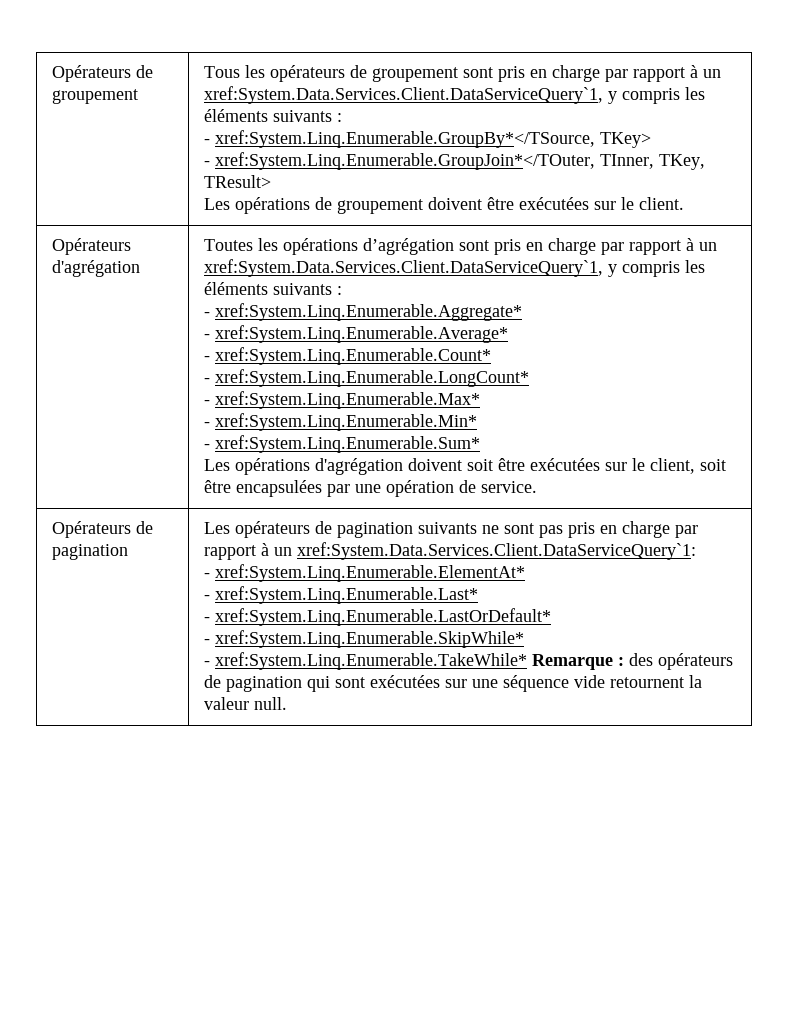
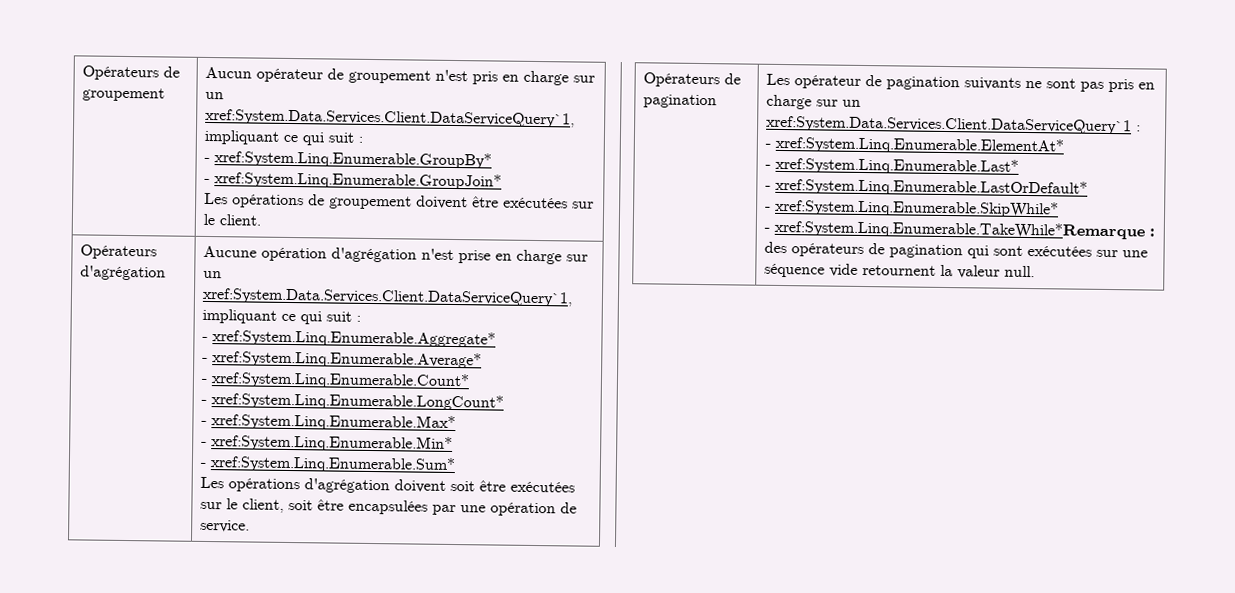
- Tous les opérateurs de groupement sont pris en charge par rapport à un xref:System.Data.Services.Client.DataServiceQuery`1, y compris les éléments suivants :
- - xref:System.Linq.Enumerable.GroupBy*</TSource, TKey>
- - xref:System.Linq.Enumerable.GroupJoin*</TOuter, TInner, TKey, TResult>
+ Aucun opérateur de groupement n'est pris en charge sur un xref:System.Data.Services.Client.DataServiceQuery`1, impliquant ce qui suit :
+ - xref:System.Linq.Enumerable.GroupBy*
+ - xref:System.Linq.Enumerable.GroupJoin*
- Toutes les opérations d’agrégation sont pris en charge par rapport à un xref:System.Data.Services.Client.DataServiceQuery`1, y compris les éléments suivants :
+ Aucune opération d'agrégation n'est prise en charge sur un xref:System.Data.Services.Client.DataServiceQuery`1, impliquant ce qui suit :
- Les opérateurs de pagination suivants ne sont pas pris en charge par rapport à un xref:System.Data.Services.Client.DataServiceQuery`1:
+ Les opérateur de pagination suivants ne sont pas pris en charge sur un xref:System.Data.Services.Client.DataServiceQuery`1 :
- - xref:System.Linq.Enumerable.TakeWhile* Remarque : des opérateurs de pagination qui sont exécutées sur une séquence vide retournent la valeur null.
+ - xref:System.Linq.Enumerable.TakeWhile*Remarque : des opérateurs de pagination qui sont exécutées sur une séquence vide retournent la valeur null.

